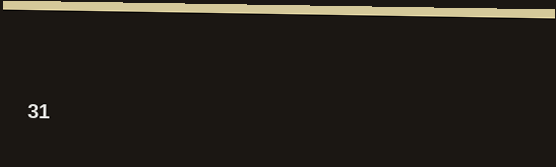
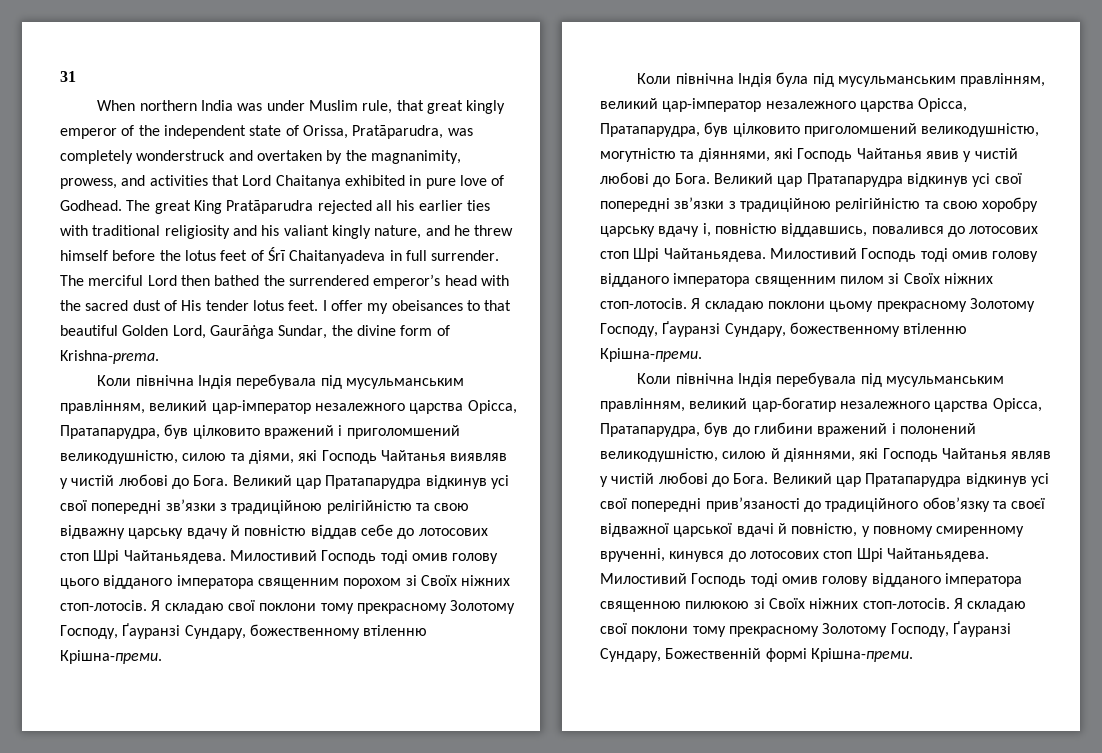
+ When northern India was under Muslim rule, that great kingly emperor of the independent state of Orissa, Pratāparudra, was completely wonderstruck and overtaken by the magnanimity, prowess, and activities that Lord Chaitanya exhibited in pure love of Godhead. The great King Pratāparudra rejected all his earlier ties with traditional religiosity and his valiant kingly nature, and he threw himself before the lotus feet of Śrī Chaitanyadeva in full surrender. The merciful Lord then bathed the surrendered emperor’s head with the sacred dust of His tender lotus feet. I offer my obeisances to that beautiful Golden Lord, Gaurāṅga Sundar, the divine form of Krishna-prema.
+ Коли північна Індія перебувала під мусульманським правлінням, великий цар-імператор незалежного царства Орісса, Пратапарудра, був цілковито вражений і приголомшений великодушністю, силою та діями, які Господь Чайтанья виявляв у чистій любові до Бога. Великий цар Пратапарудра відкинув усі свої попередні звʼязки з традиційною релігійністю та свою відважну царську вдачу й повністю віддав себе до лотосових стоп Шрі Чайтаньядева. Милостивий Господь тоді омив голову цього відданого імператора священним порохом зі Своїх ніжних стоп-лотосів. Я складаю свої поклони тому прекрасному Золотому Господу, Ґауранзі Сундару, божественному втіленню Крішна-преми.
+ Коли північна Індія була під мусульманським правлінням, великий цар-імператор незалежного царства Орісса, Пратапарудра, був цілковито приголомшений великодушністю, могутністю та діяннями, які Господь Чайтанья явив у чистій любові до Бога. Великий цар Пратапарудра відкинув усі свої попередні звʼязки з традиційною релігійністю та свою хоробру царську вдачу і, повністю віддавшись, повалився до лотосових стоп Шрі Чайтаньядева. Милостивий Господь тоді омив голову відданого імператора священним пилом зі Своїх ніжних стоп-лотосів. Я складаю поклони цьому прекрасному Золотому Господу, Ґауранзі Сундару, божественному втіленню Крішна-преми.
+ Коли північна Індія перебувала під мусульманським правлінням, великий цар-богатир незалежного царства Орісса, Пратапарудра, був до глибини вражений і полонений великодушністю, силою й діяннями, які Господь Чайтанья являв у чистій любові до Бога. Великий цар Пратапарудра відкинув усі свої попередні привʼязаності до традиційного обовʼязку та своєї відважної царської вдачі й повністю, у повному смиренному врученні, кинувся до лотосових стоп Шрі Чайтаньядева. Милостивий Господь тоді омив голову відданого імператора священною пилюкою зі Своїх ніжних стоп-лотосів. Я складаю свої поклони тому прекрасному Золотому Господу, Ґауранзі Сундару, Божественній формі Крішна-преми.

